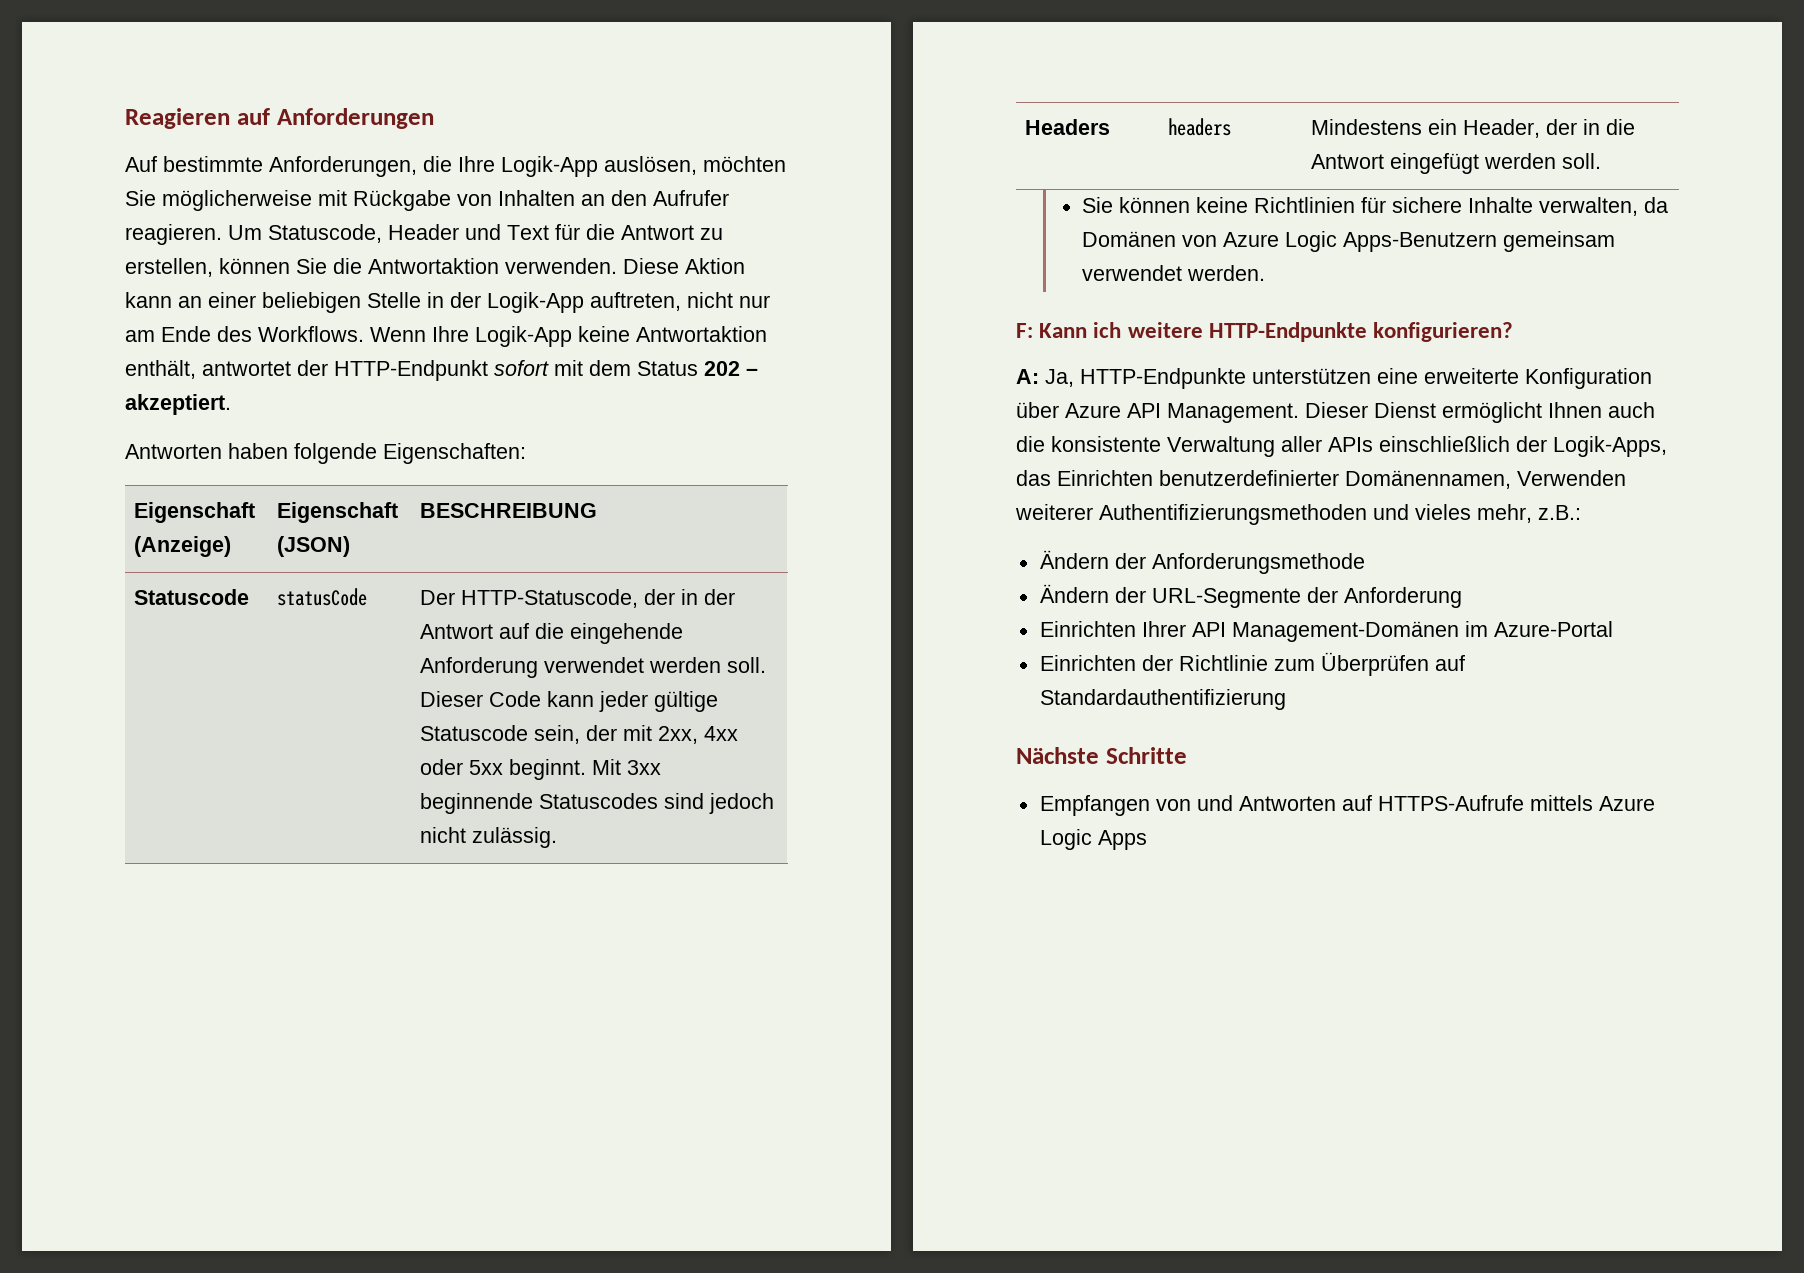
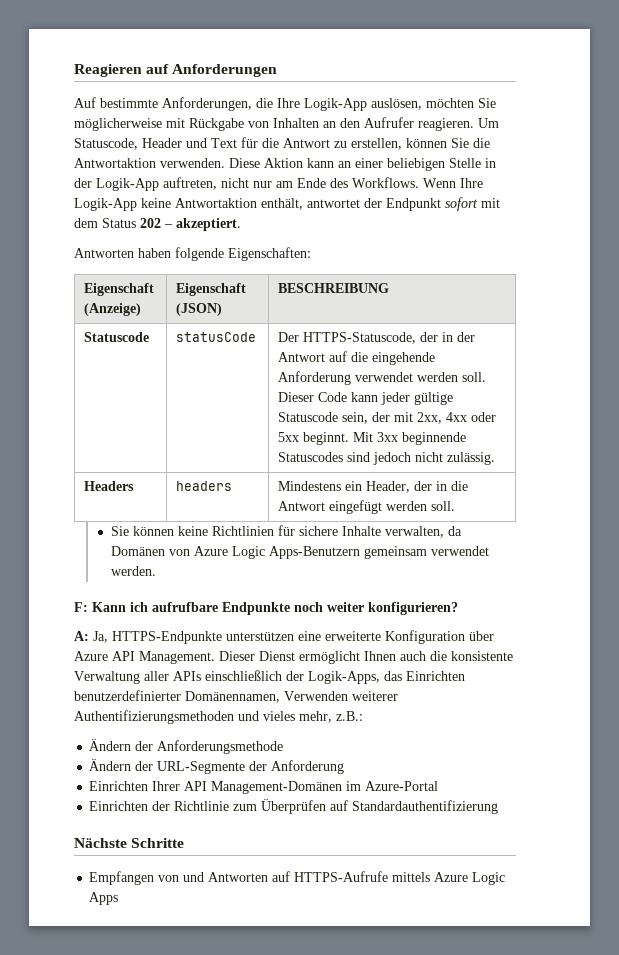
- Wenn Ihre Logik-App keine Antwortaktion enthält, antwortet der HTTP-Endpunkt sofort mit dem Status 202 – akzeptiert.
+ Wenn Ihre Logik-App keine Antwortaktion enthält, antwortet der Endpunkt sofort mit dem Status 202 – akzeptiert.
- Statuscode | statusCode | Der HTTP-Statuscode, der in der Antwort auf die eingehende Anforderung verwendet werden soll. Dieser Code kann jeder gültige Statuscode sein, der mit 2xx, 4xx oder 5xx beginnt. Mit 3xx beginnende Statuscodes sind jedoch nicht zulässig.
+ Statuscode | statusCode | Der HTTPS-Statuscode, der in der Antwort auf die eingehende Anforderung verwendet werden soll. Dieser Code kann jeder gültige Statuscode sein, der mit 2xx, 4xx oder 5xx beginnt. Mit 3xx beginnende Statuscodes sind jedoch nicht zulässig.
- F: Kann ich weitere HTTP-Endpunkte konfigurieren?
+ F: Kann ich aufrufbare Endpunkte noch weiter konfigurieren?
- A: Ja, HTTP-Endpunkte unterstützen eine erweiterte Konfiguration über Azure API Management.
+ A: Ja, HTTPS-Endpunkte unterstützen eine erweiterte Konfiguration über Azure API Management.

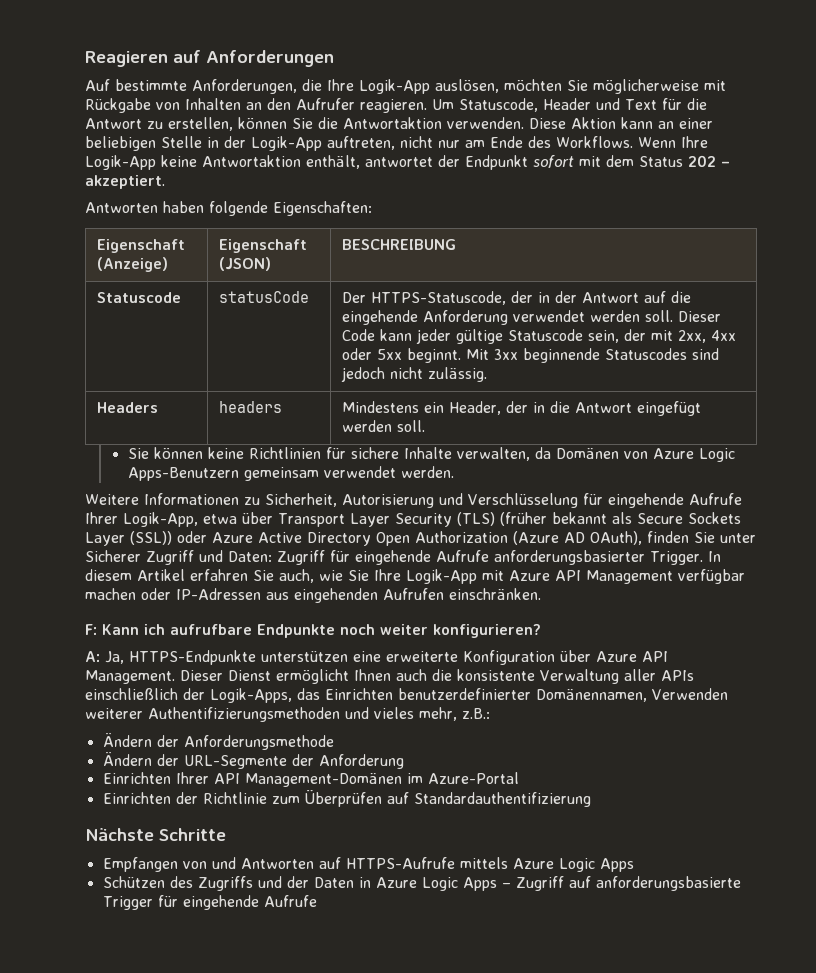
+ Weitere Informationen zu Sicherheit, Autorisierung und Verschlüsselung für eingehende Aufrufe Ihrer Logik-App, etwa über Transport Layer Security (TLS) (früher bekannt als Secure Sockets Layer (SSL)) oder Azure Active Directory Open Authorization (Azure AD OAuth), finden Sie unter Sicherer Zugriff und Daten: Zugriff für eingehende Aufrufe anforderungsbasierter Trigger. In diesem Artikel erfahren Sie auch, wie Sie Ihre Logik-App mit Azure API Management verfügbar machen oder IP-Adressen aus eingehenden Aufrufen einschränken.
+ Schützen des Zugriffs und der Daten in Azure Logic Apps – Zugriff auf anforderungsbasierte Trigger für eingehende Aufrufe

